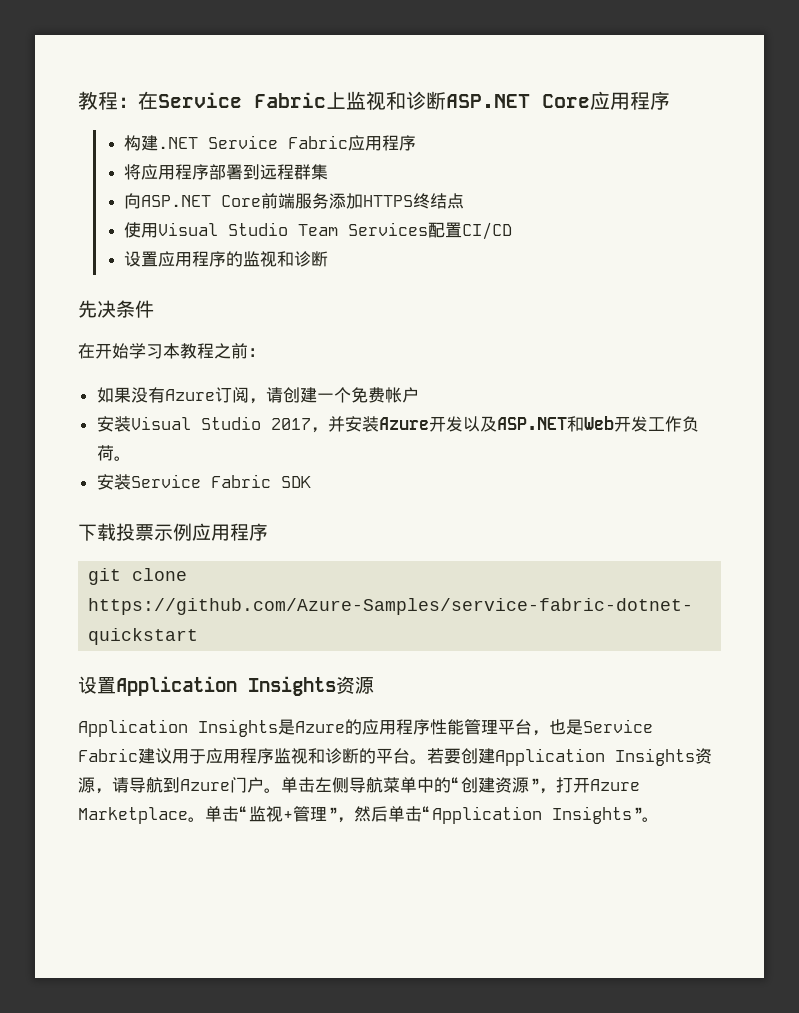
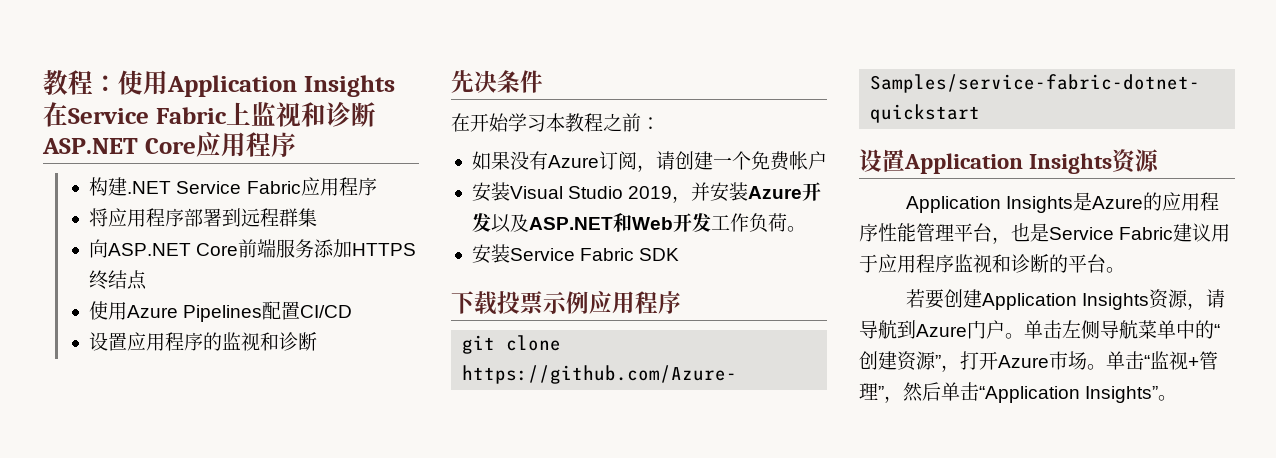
- 教程：在Service Fabric上监视和诊断ASP.NET Core应用程序
+ 教程：使用Application Insights在Service Fabric上监视和诊断ASP.NET Core应用程序
- 使用Visual Studio Team Services配置CI/CD
+ 使用Azure Pipelines配置CI/CD
- 安装Visual Studio 2017，并安装Azure开发以及ASP.NET和Web开发工作负荷。
+ 安装Visual Studio 2019，并安装Azure开发以及ASP.NET和Web开发工作负荷。
- Application Insights是Azure的应用程序性能管理平台，也是Service Fabric建议用于应用程序监视和诊断的平台。若要创建Application Insights资源，请导航到Azure门户。
+ Application Insights是Azure的应用程序性能管理平台，也是Service Fabric建议用于应用程序监视和诊断的平台。
+ 若要创建Application Insights资源，请导航到Azure门户。
- 单击左侧导航菜单中的“创建资源”，打开Azure Marketplace。
+ 单击左侧导航菜单中的“创建资源”，打开Azure市场。

